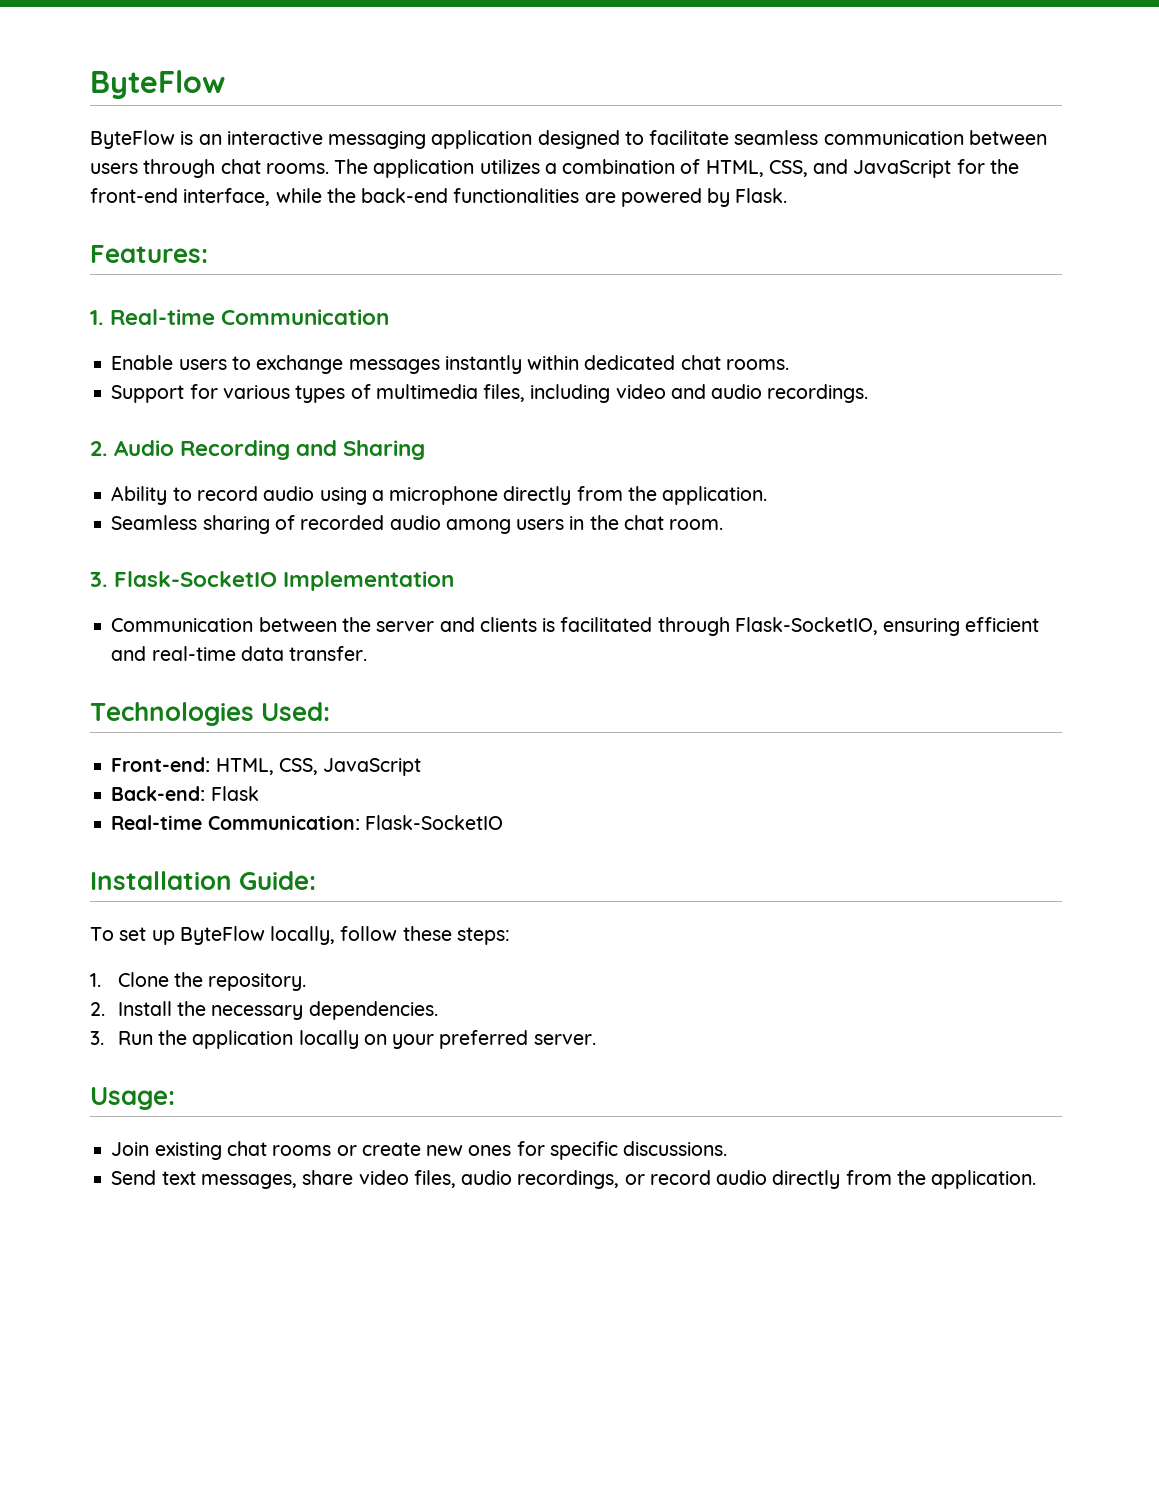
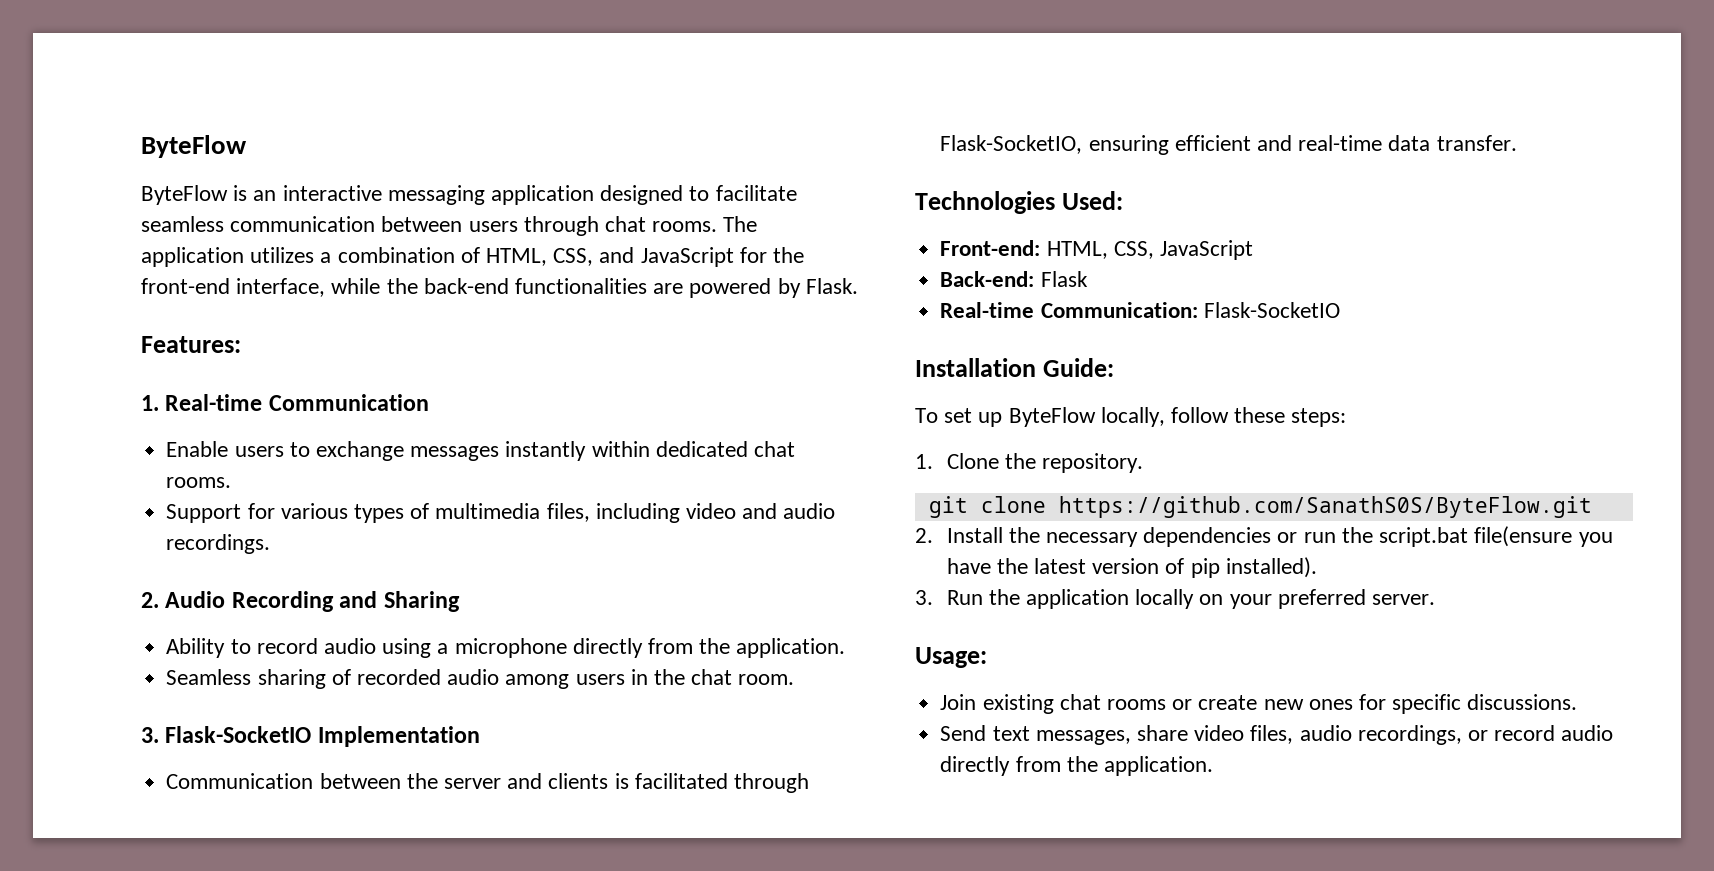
+ git clone https://github.com/SanathS0S/ByteFlow.git
- 2. Install the necessary dependencies.
+ 2. Install the necessary dependencies or run the script.bat file(ensure you have the latest version of pip installed).

